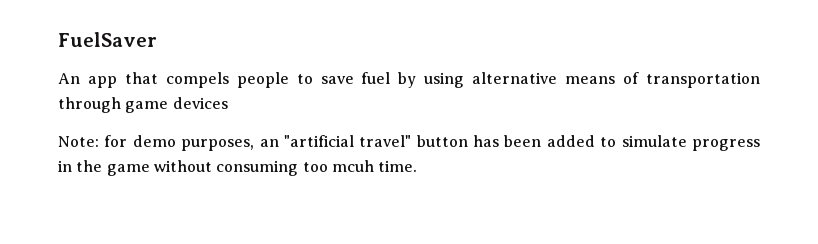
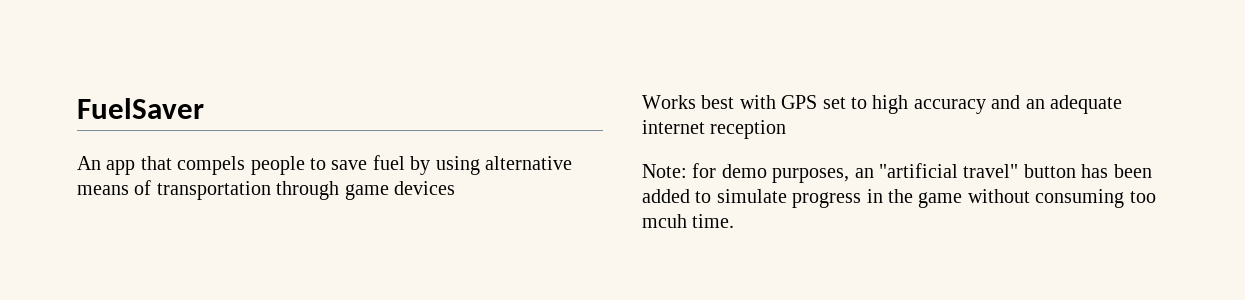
+ Works best with GPS set to high accuracy and an adequate internet reception

